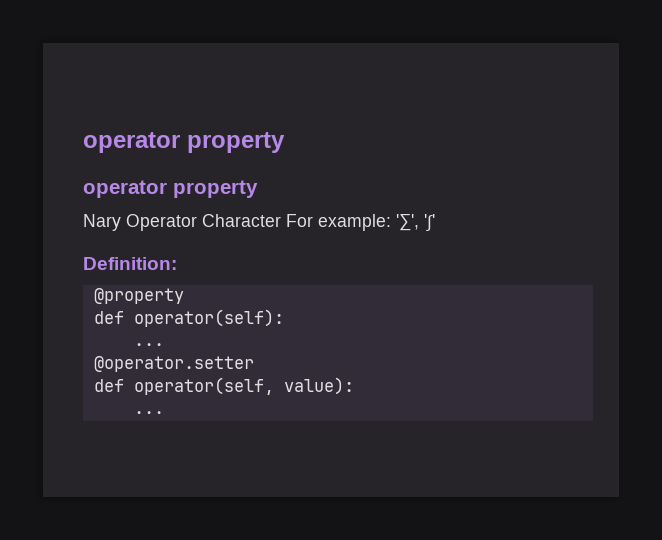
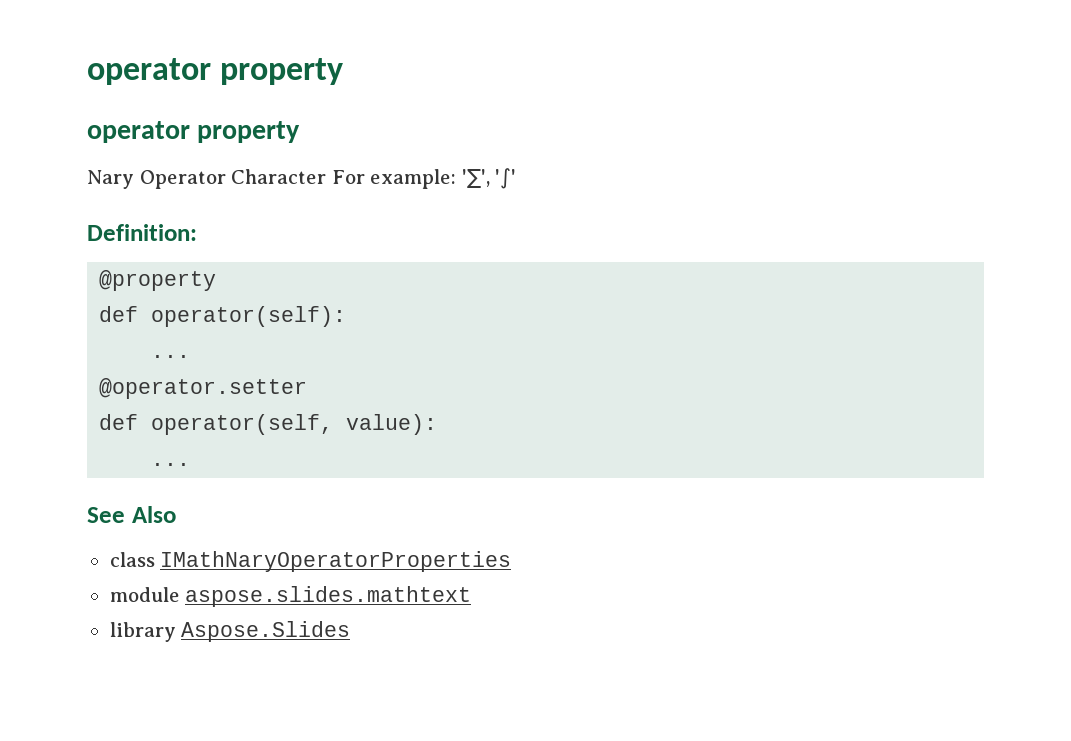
+ See Also
+ class IMathNaryOperatorProperties
+ module aspose.slides.mathtext
+ library Aspose.Slides

